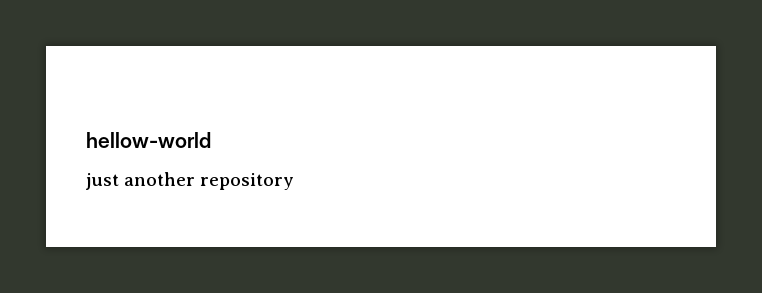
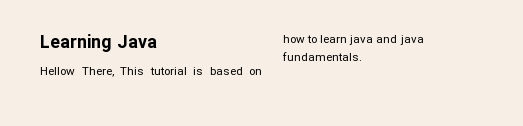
- hellow-world
- just another repository
+ Learning Java
+ Hellow There, This tutorial is based on how to learn java and java fundamentals.

